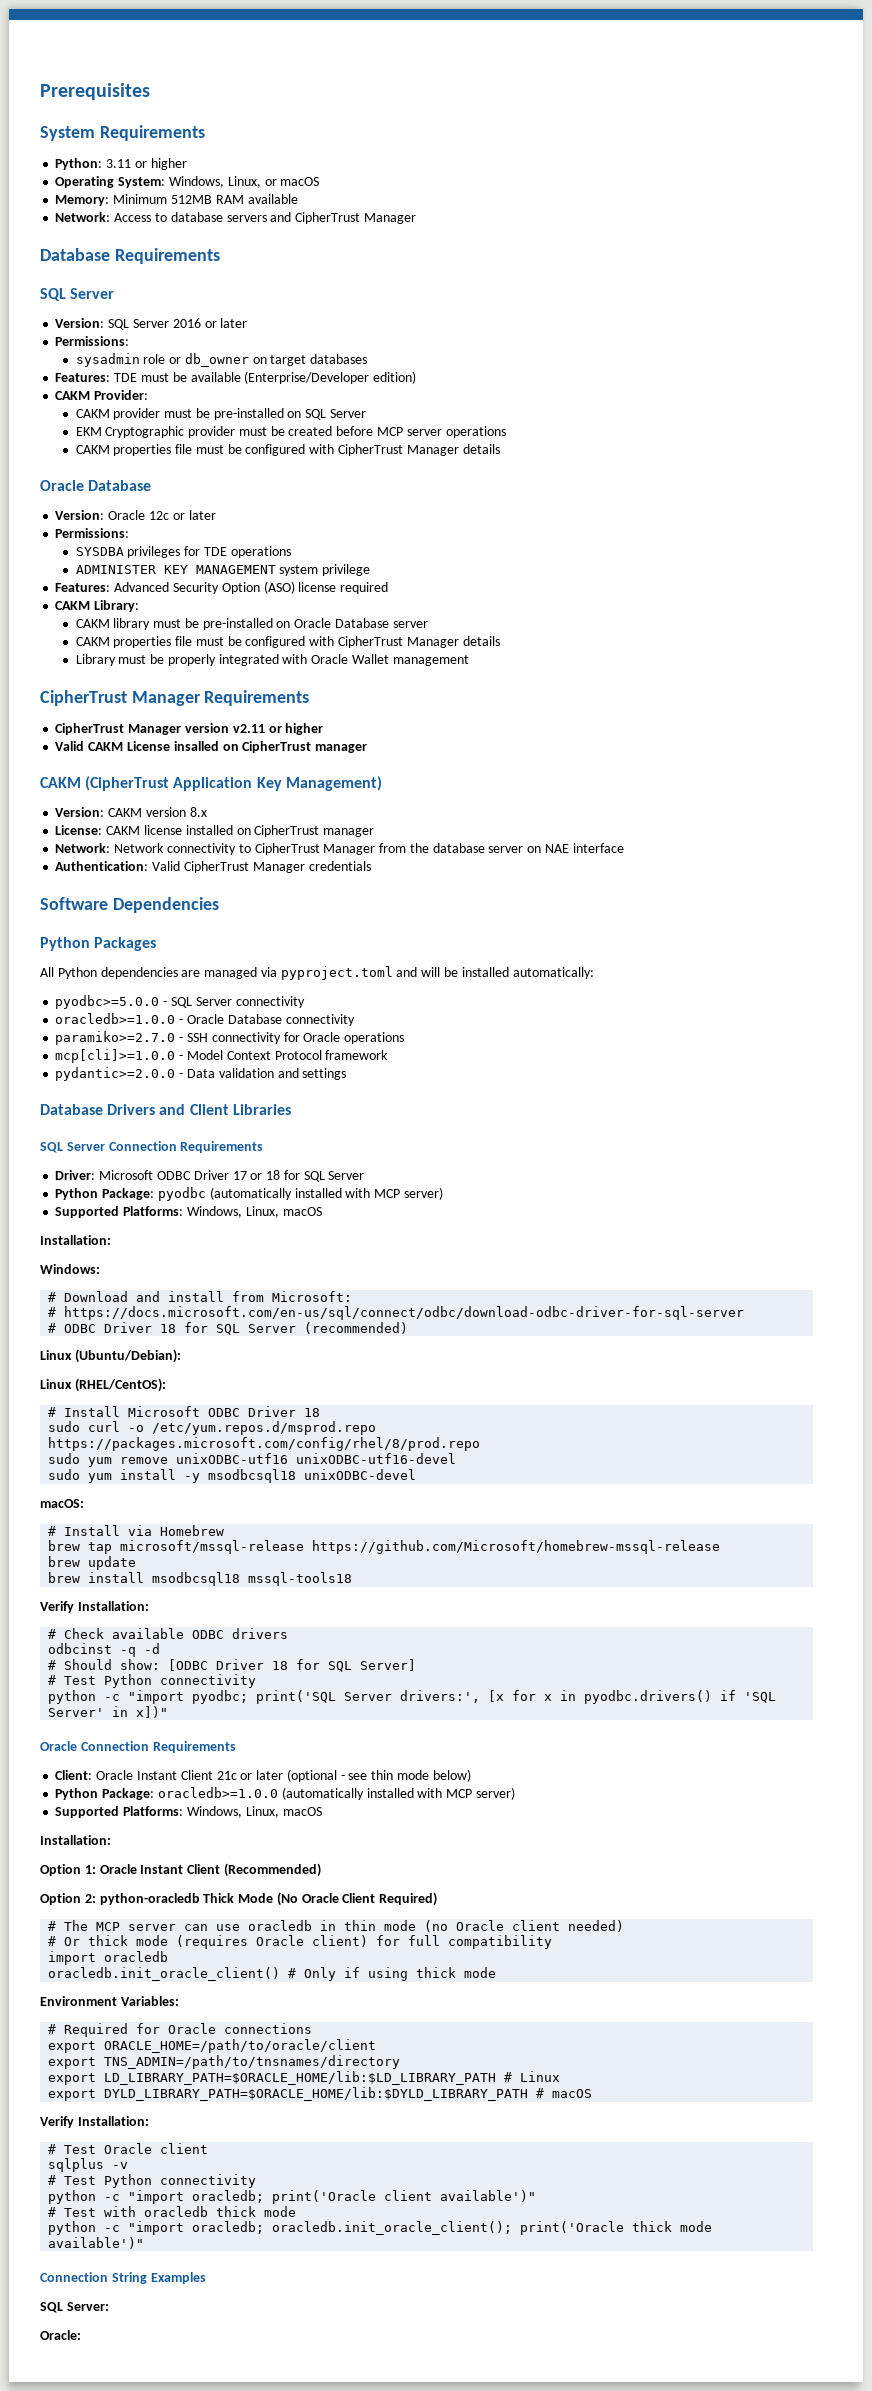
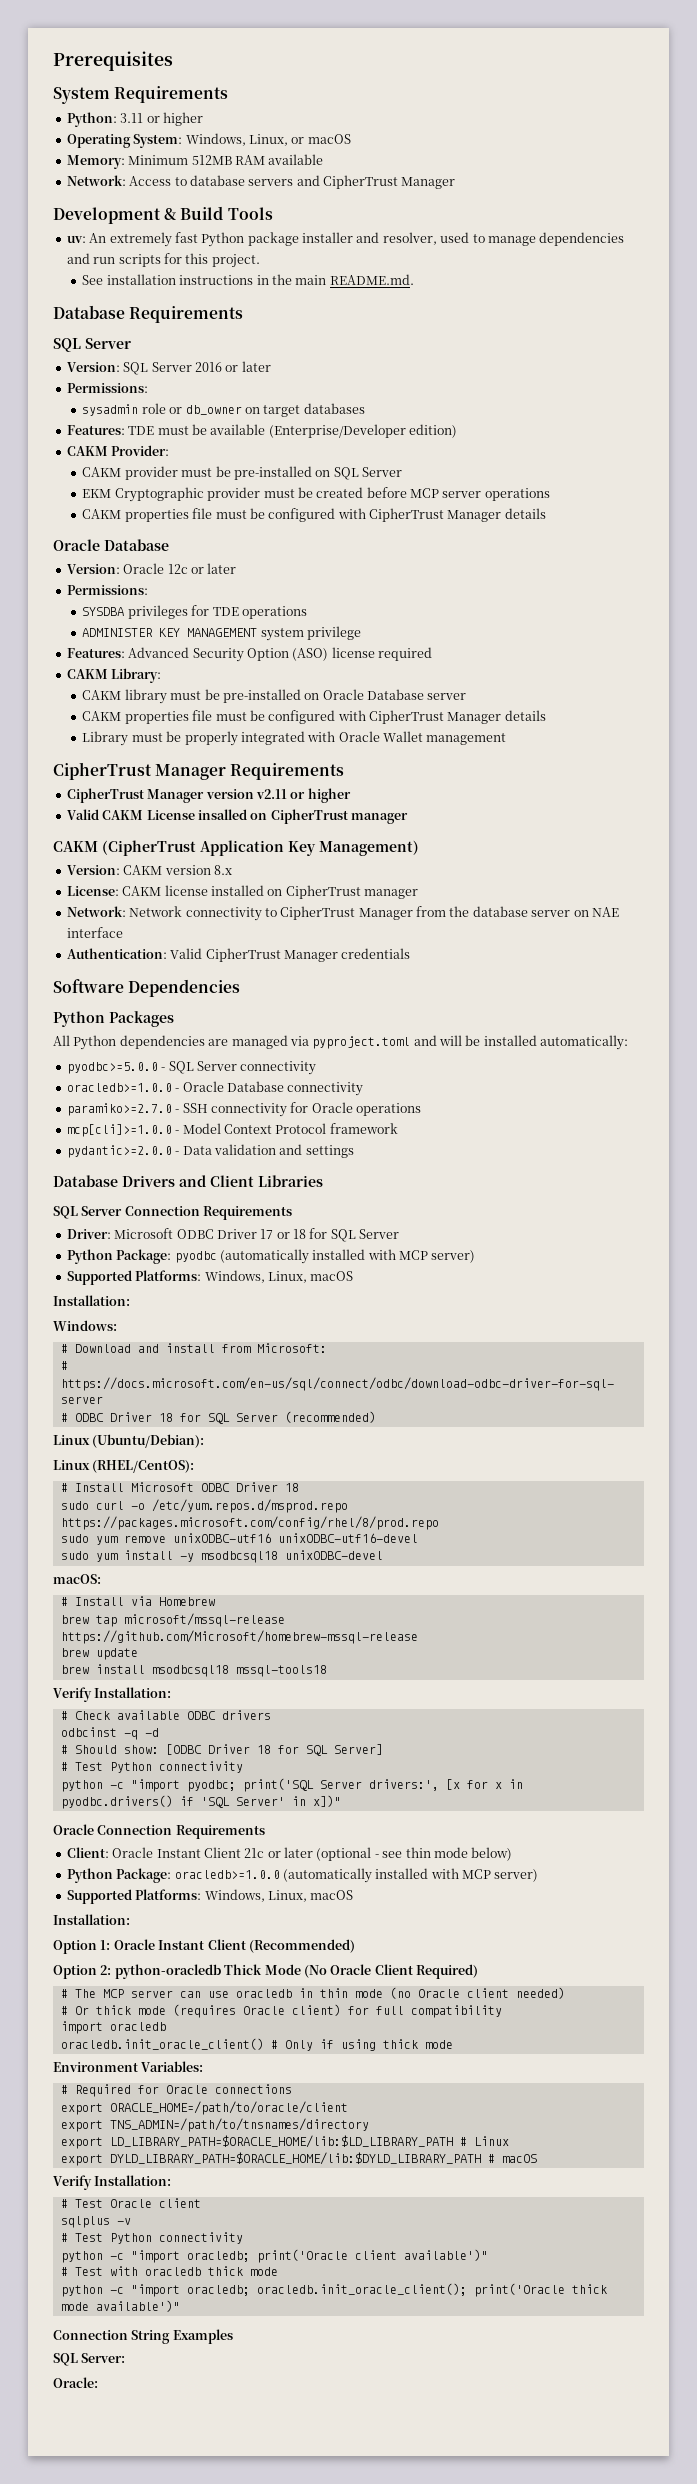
+ Development & Build Tools
+ uv: An extremely fast Python package installer and resolver, used to manage dependencies and run scripts for this project.
+ See installation instructions in the main README.md.

